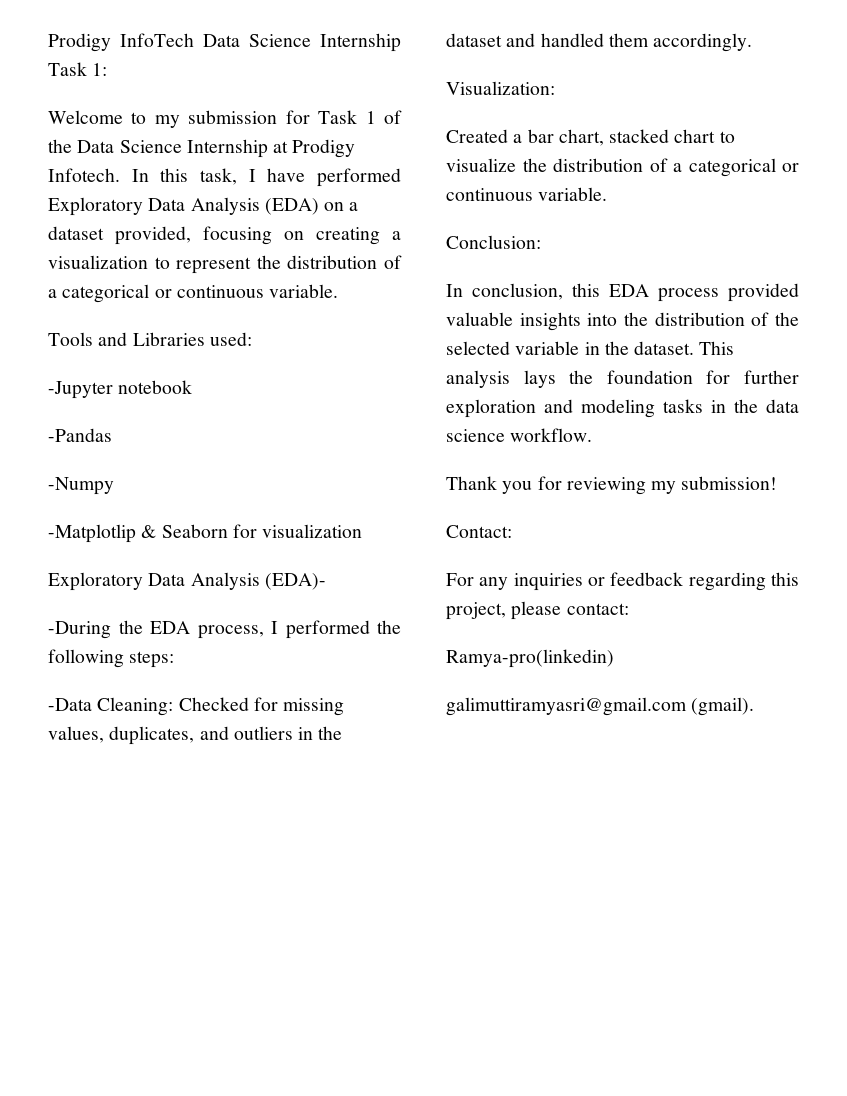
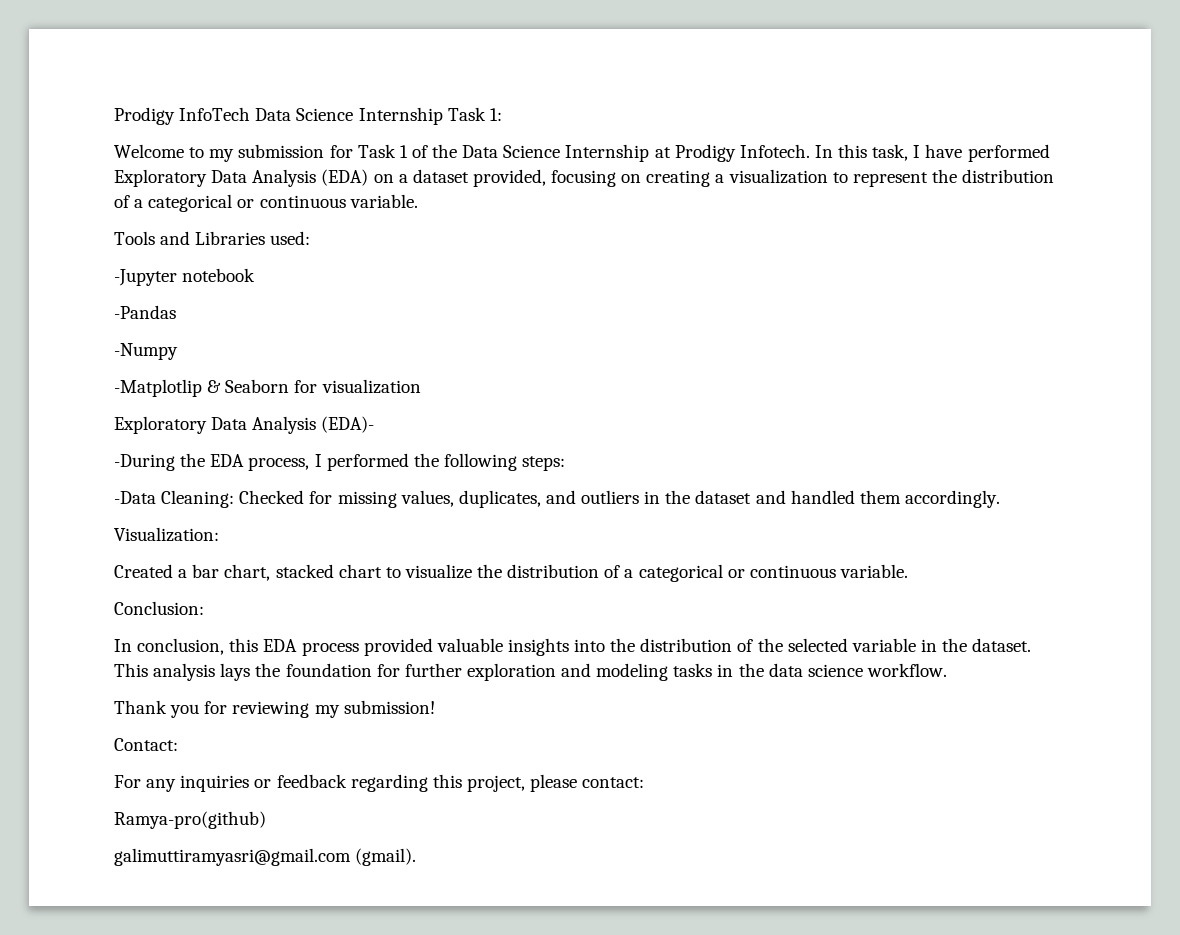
- Ramya-pro(linkedin)
+ Ramya-pro(github)

